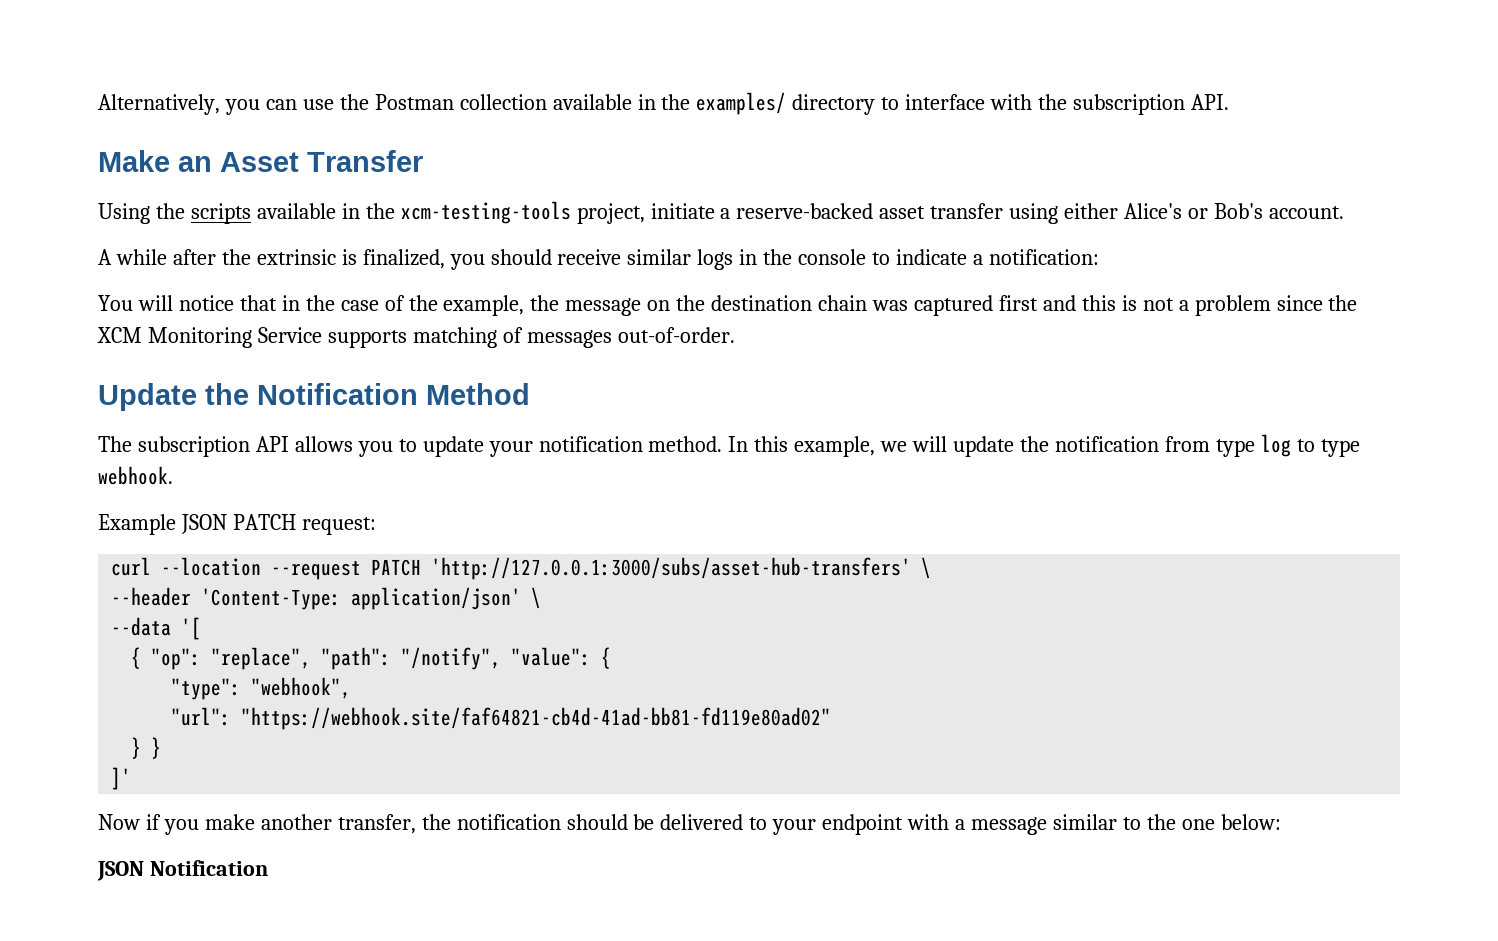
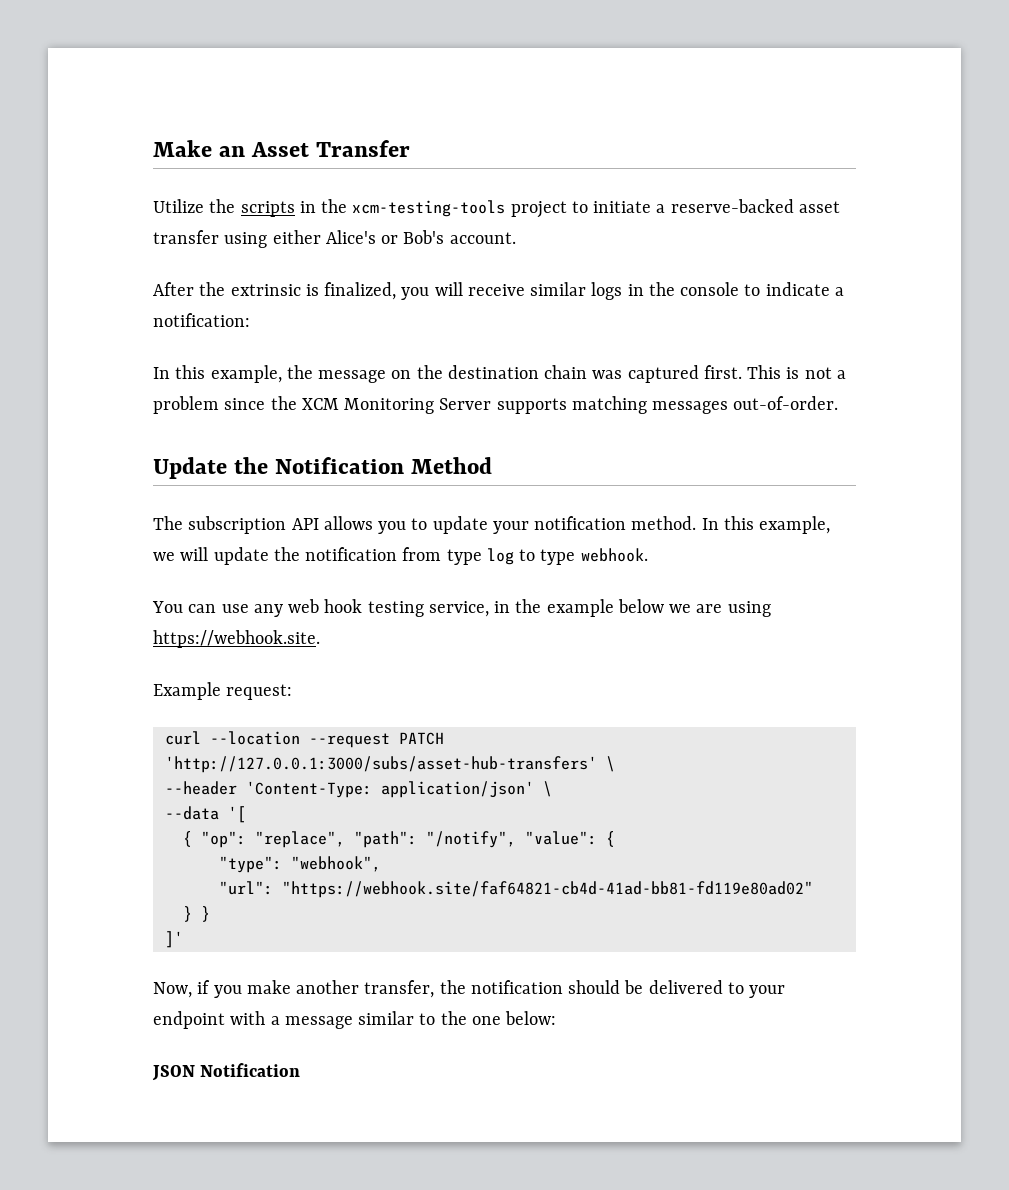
- Alternatively, you can use the Postman collection available in the examples/ directory to interface with the subscription API.
- Using the scripts available in the xcm-testing-tools project, initiate a reserve-backed asset transfer using either Alice's or Bob's account.
+ Utilize the scripts in the xcm-testing-tools project to initiate a reserve-backed asset transfer using either Alice's or Bob's account.
- A while after the extrinsic is finalized, you should receive similar logs in the console to indicate a notification:
+ After the extrinsic is finalized, you will receive similar logs in the console to indicate a notification:
- You will notice that in the case of the example, the message on the destination chain was captured first and this is not a problem since the XCM Monitoring Service supports matching of messages out-of-order.
+ In this example, the message on the destination chain was captured first. This is not a problem since the XCM Monitoring Server supports matching messages out-of-order.
+ You can use any web hook testing service, in the example below we are using https://webhook.site.
- Example JSON PATCH request:
+ Example request:
- Now if you make another transfer, the notification should be delivered to your endpoint with a message similar to the one below:
+ Now, if you make another transfer, the notification should be delivered to your endpoint with a message similar to the one below:

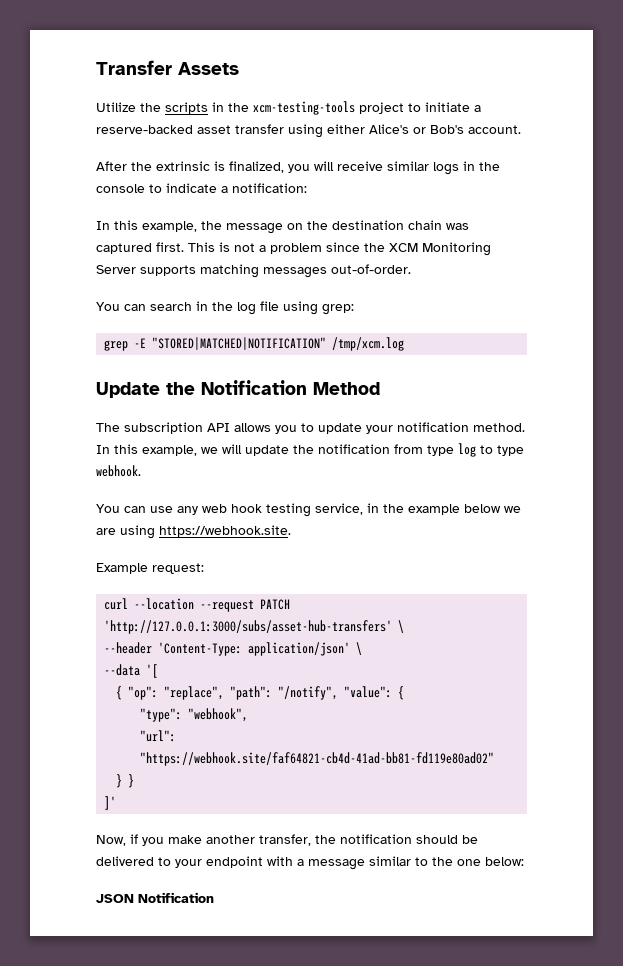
- Make an Asset Transfer
+ Transfer Assets
+ You can search in the log file using grep:
+ grep -E "STORED|MATCHED|NOTIFICATION" /tmp/xcm.log

